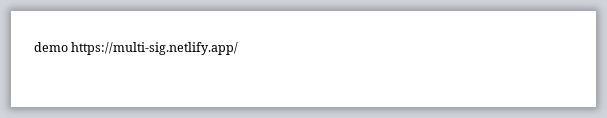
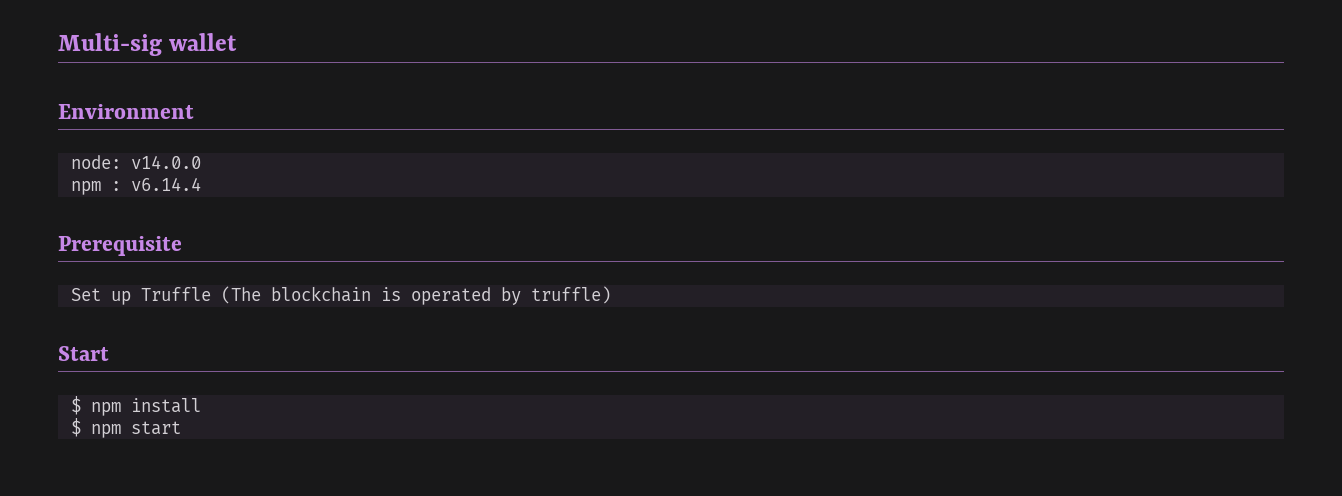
- demo https://multi-sig.netlify.app/
+ Multi-sig wallet
+ Environment
+ node: v14.0.0
+ npm : v6.14.4
+ Prerequisite
+ Set up Truffle (The blockchain is operated by truffle)
+ Start
+ $ npm install
+ $ npm start

